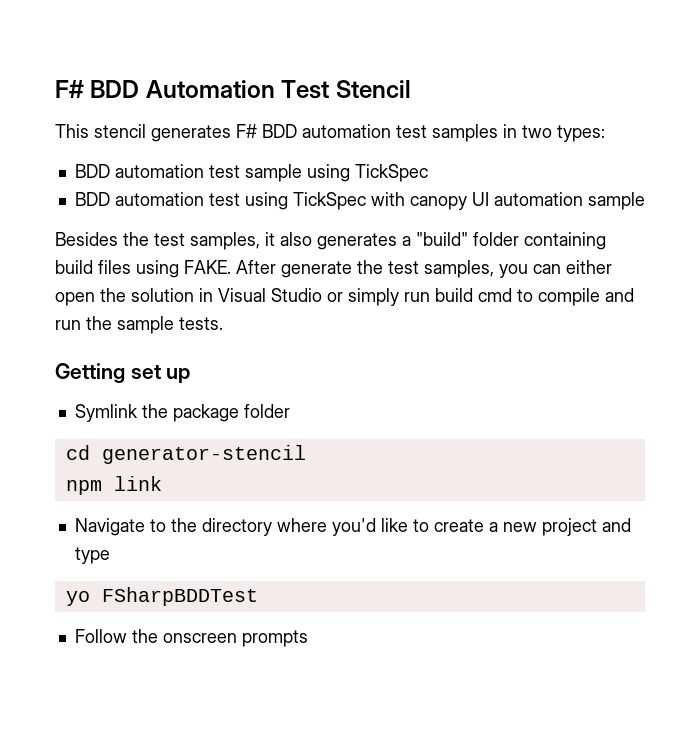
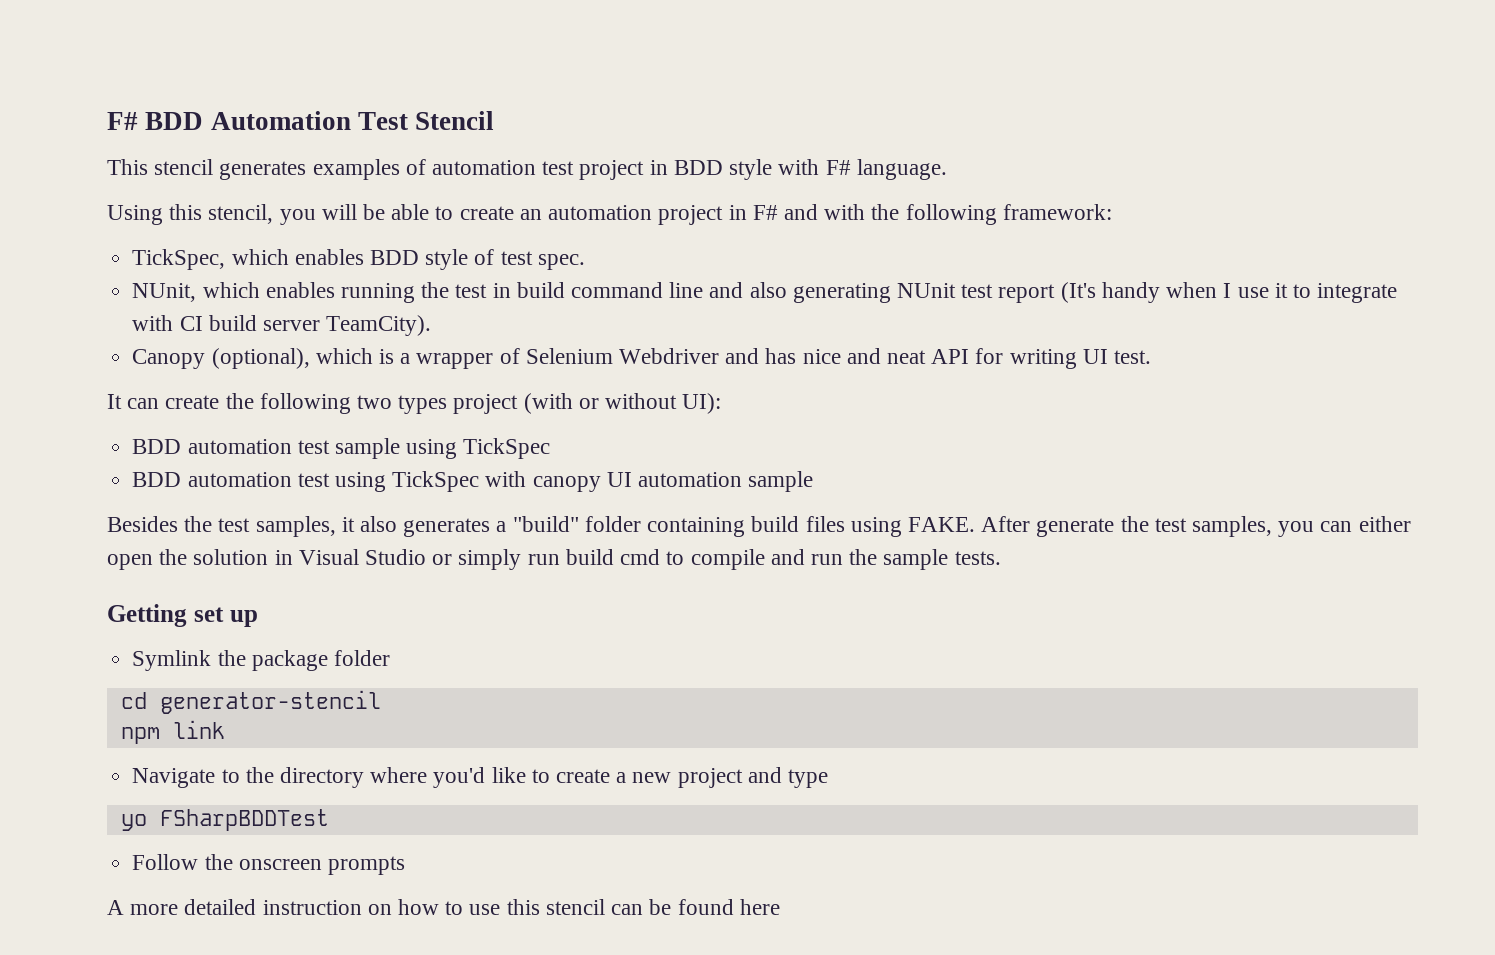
- This stencil generates F# BDD automation test samples in two types:
+ This stencil generates examples of automation test project in BDD style with F# language.
+ Using this stencil, you will be able to create an automation project in F# and with the following framework:
+ TickSpec, which enables BDD style of test spec.
+ NUnit, which enables running the test in build command line and also generating NUnit test report (It's handy when I use it to integrate with CI build server TeamCity).
+ Canopy (optional), which is a wrapper of Selenium Webdriver and has nice and neat API for writing UI test.
+ It can create the following two types project (with or without UI):
+ A more detailed instruction on how to use this stencil can be found here

